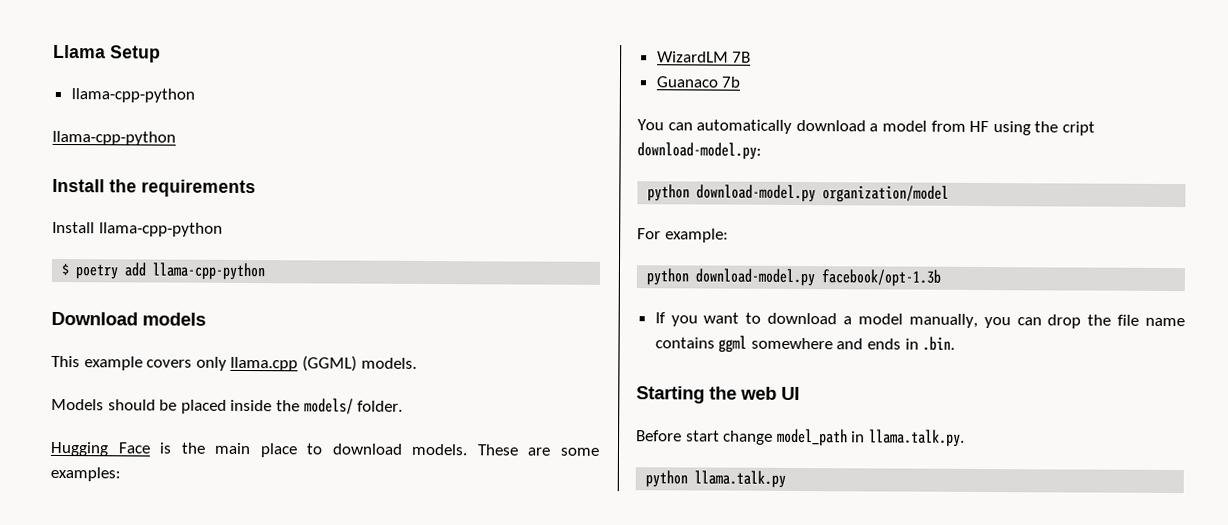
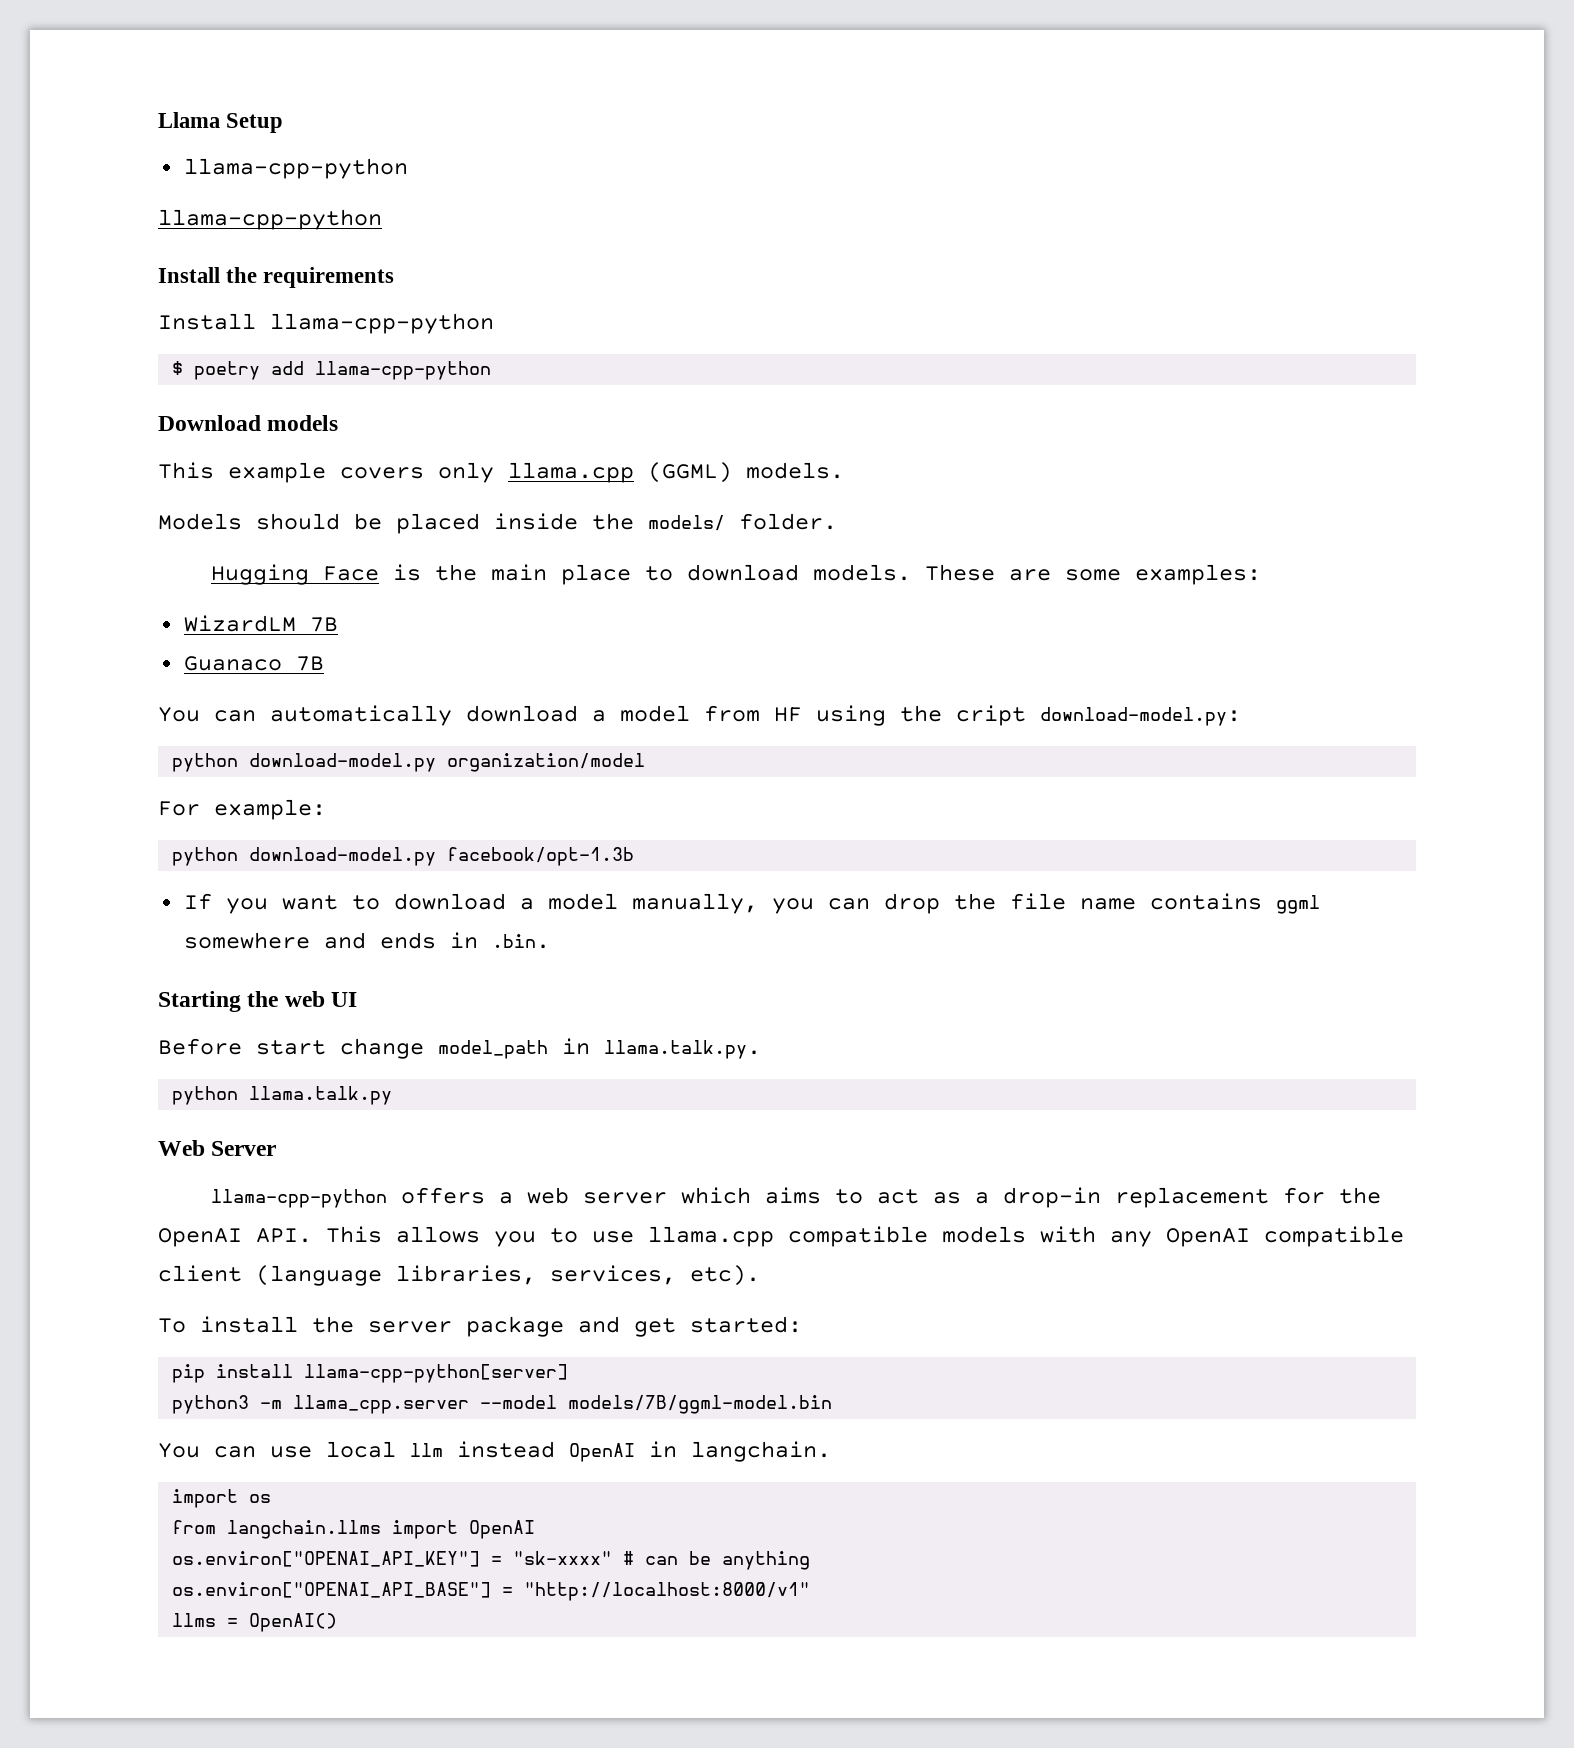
- Guanaco 7b
+ Guanaco 7B
+ Web Server
+ llama-cpp-python offers a web server which aims to act as a drop-in replacement for the OpenAI API. This allows you to use llama.cpp compatible models with any OpenAI compatible client (language libraries, services, etc).
+ To install the server package and get started:
+ pip install llama-cpp-python[server]
+ python3 -m llama_cpp.server --model models/7B/ggml-model.bin
+ You can use local llm instead OpenAI in langchain.
+ import os
+ from langchain.llms import OpenAI
+ os.environ["OPENAI_API_KEY"] = "sk-xxxx" # can be anything
+ os.environ["OPENAI_API_BASE"] = "http://localhost:8000/v1"
+ llms = OpenAI()

